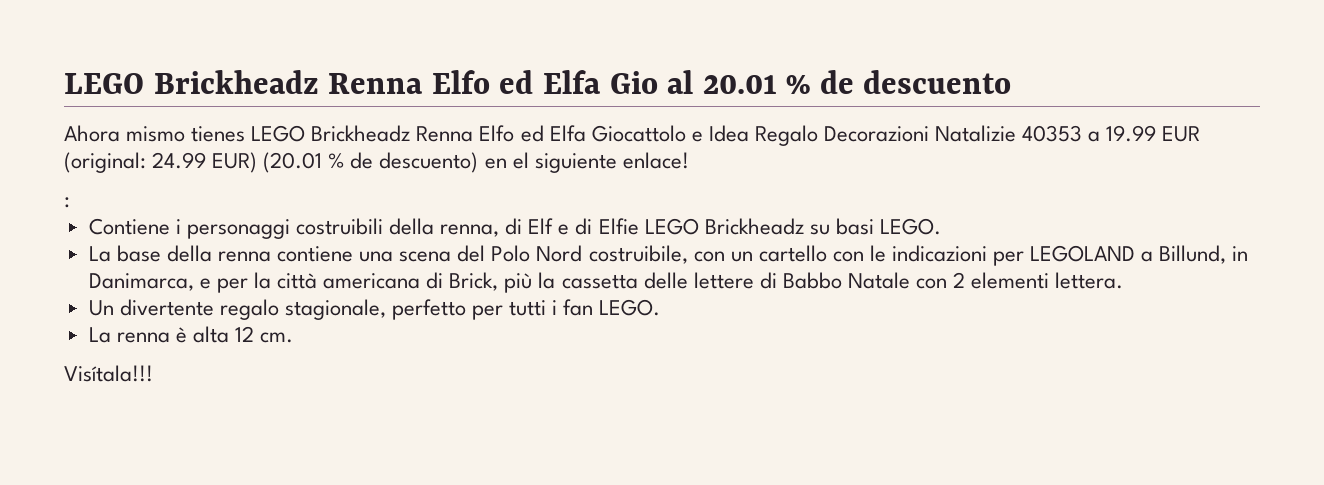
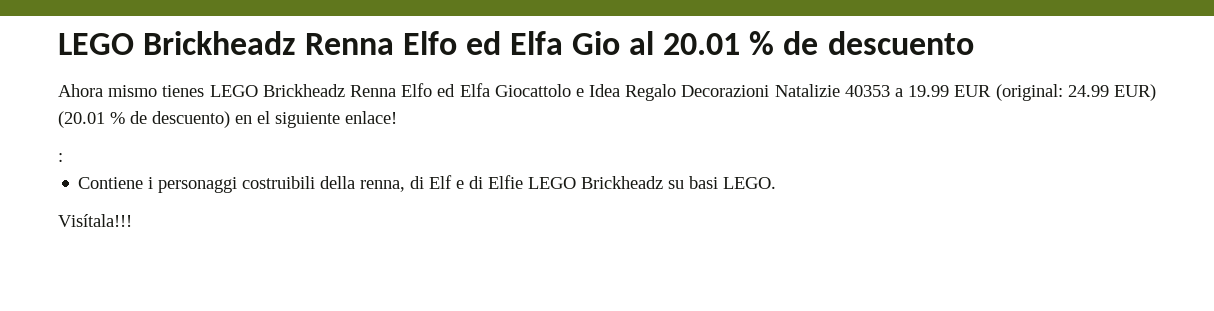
- La base della renna contiene una scena del Polo Nord costruibile, con un cartello con le indicazioni per LEGOLAND a Billund, in Danimarca, e per la città americana di Brick, più la cassetta delle lettere di Babbo Natale con 2 elementi lettera.
- Un divertente regalo stagionale, perfetto per tutti i fan LEGO.
- La renna è alta 12 cm.

